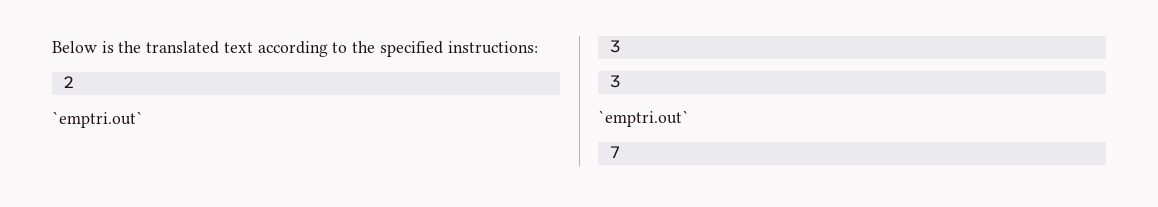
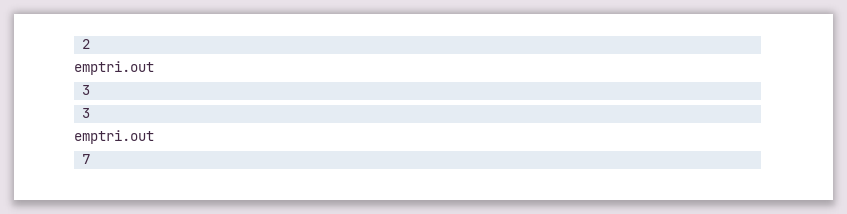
- Below is the translated text according to the specified instructions:
  2
- `emptri.out`
+ emptri.out
  3
  3
- `emptri.out`
+ emptri.out

